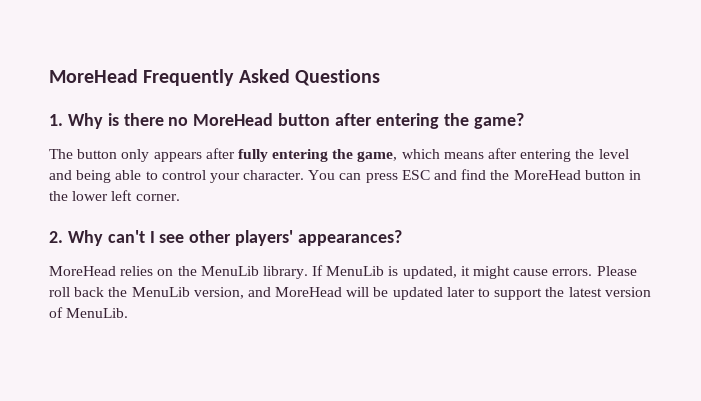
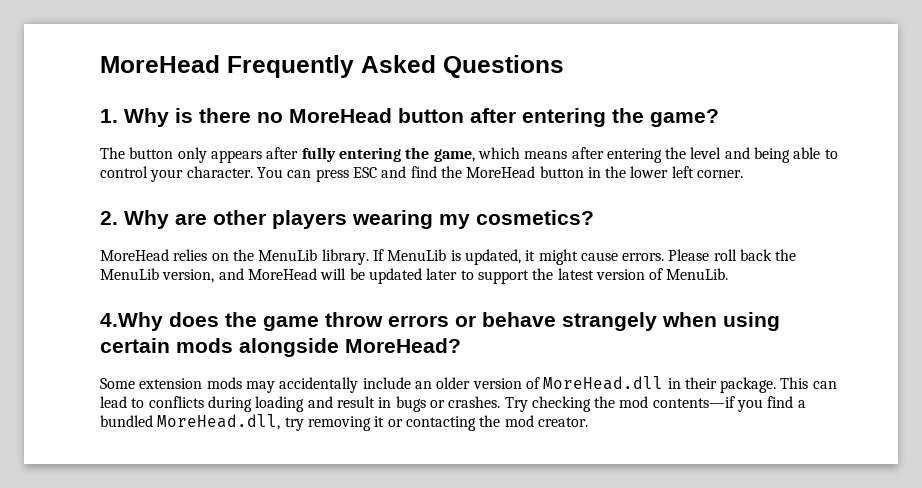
- 2. Why can't I see other players' appearances?
+ 2. Why are other players wearing my cosmetics?
+ 4.Why does the game throw errors or behave strangely when using certain mods alongside MoreHead?
+ Some extension mods may accidentally include an older version of MoreHead.dll in their package. This can lead to conflicts during loading and result in bugs or crashes. Try checking the mod contents—if you find a bundled MoreHead.dll, try removing it or contacting the mod creator.

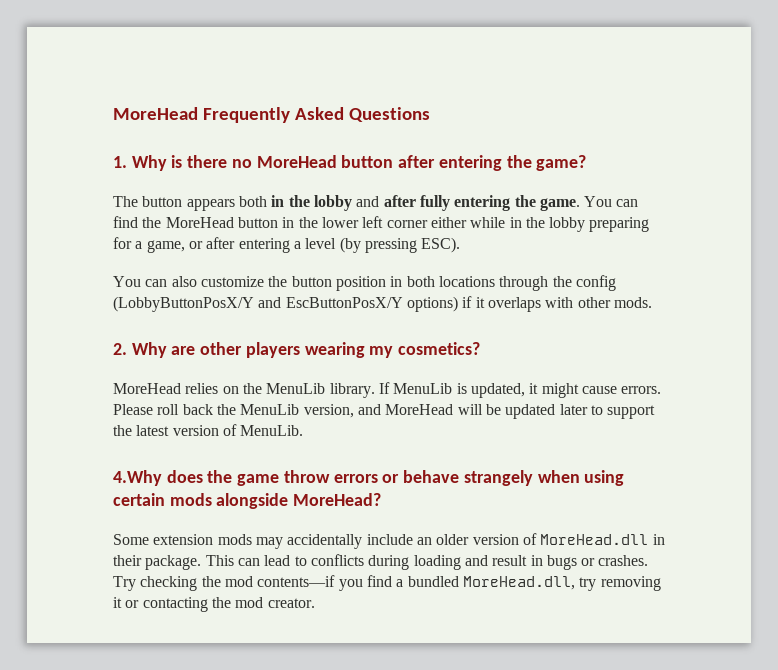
- The button only appears after fully entering the game, which means after entering the level and being able to control your character. You can press ESC and find the MoreHead button in the lower left corner.
+ The button appears both in the lobby and after fully entering the game. You can find the MoreHead button in the lower left corner either while in the lobby preparing for a game, or after entering a level (by pressing ESC).
+ You can also customize the button position in both locations through the config (LobbyButtonPosX/Y and EscButtonPosX/Y options) if it overlaps with other mods.

